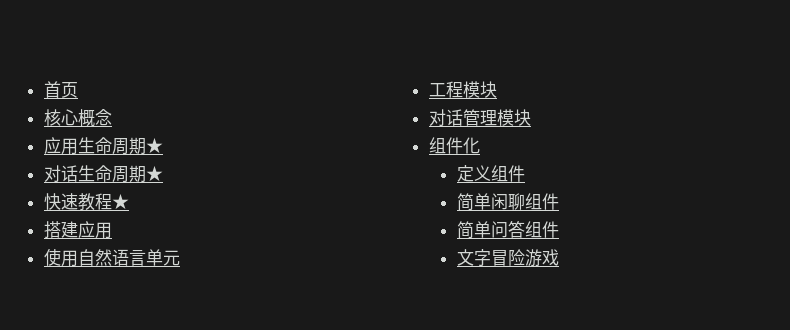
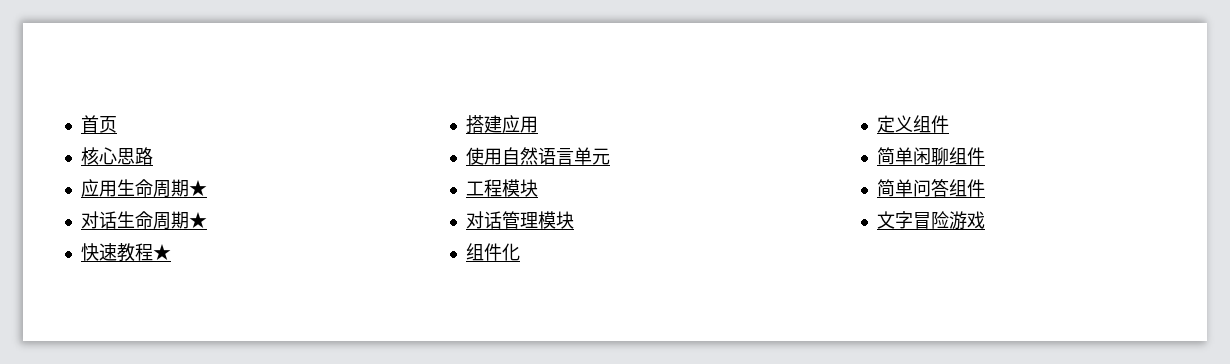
- 核心概念
+ 核心思路

